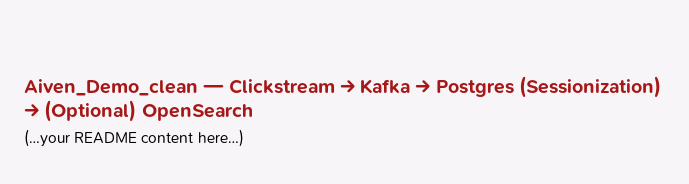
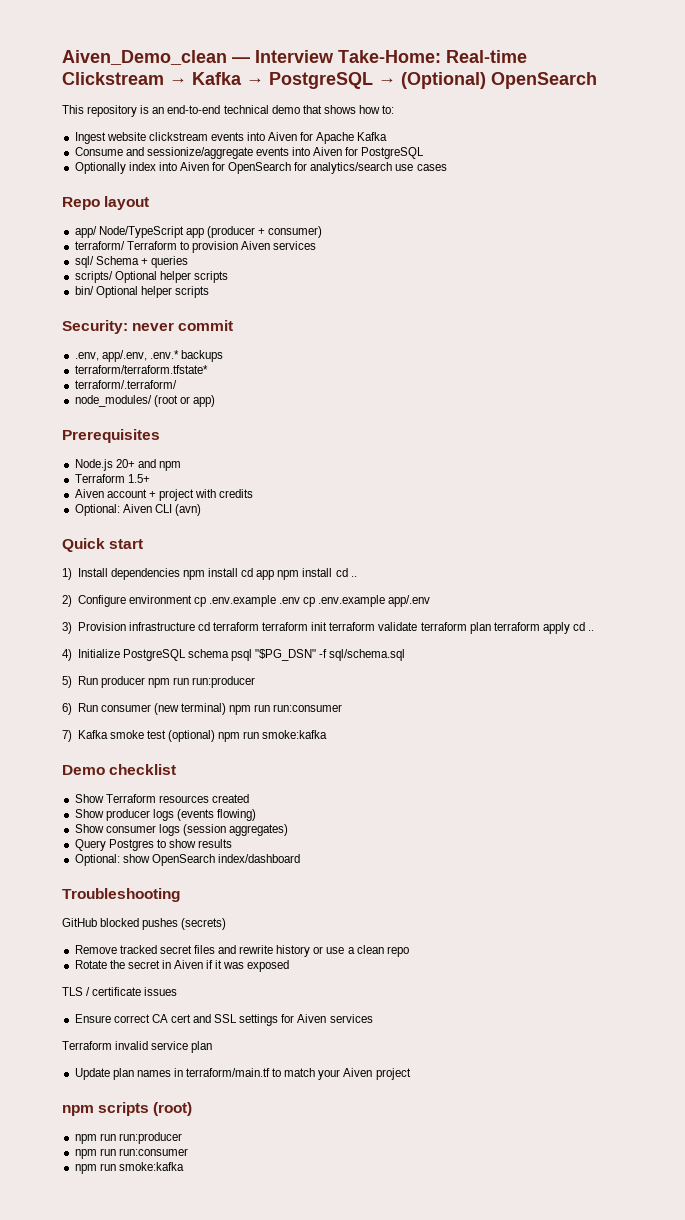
- Aiven_Demo_clean — Clickstream → Kafka → Postgres (Sessionization) → (Optional) OpenSearch
+ Aiven_Demo_clean — Interview Take-Home: Real-time Clickstream → Kafka → PostgreSQL → (Optional) OpenSearch
- (…your README content here…)
+ This repository is an end-to-end technical demo that shows how to:
+ Ingest website clickstream events into Aiven for Apache Kafka
+ Consume and sessionize/aggregate events into Aiven for PostgreSQL
+ Optionally index into Aiven for OpenSearch for analytics/search use cases
+ Repo layout
+ app/ Node/TypeScript app (producer + consumer)
+ terraform/ Terraform to provision Aiven services
+ sql/ Schema + queries
+ scripts/ Optional helper scripts
+ bin/ Optional helper scripts
+ Security: never commit
+ .env, app/.env, .env.* backups
+ terraform/terraform.tfstate*
+ terraform/.terraform/
+ node_modules/ (root or app)
+ Prerequisites
+ Node.js 20+ and npm
+ Terraform 1.5+
+ Aiven account + project with credits
+ Optional: Aiven CLI (avn)
+ Quick start
+ 1) Install dependencies npm install cd app npm install cd ..
+ 2) Configure environment cp .env.example .env cp .env.example app/.env
+ 3) Provision infrastructure cd terraform terraform init terraform validate terraform plan terraform apply cd ..
+ 4) Initialize PostgreSQL schema psql "$PG_DSN" -f sql/schema.sql
+ 5) Run producer npm run run:producer
+ 6) Run consumer (new terminal) npm run run:consumer
+ 7) Kafka smoke test (optional) npm run smoke:kafka
+ Demo checklist
+ Show Terraform resources created
+ Show producer logs (events flowing)
+ Show consumer logs (session aggregates)
+ Query Postgres to show results
+ Optional: show OpenSearch index/dashboard
+ Troubleshooting
+ GitHub blocked pushes (secrets)
+ Remove tracked secret files and rewrite history or use a clean repo
+ Rotate the secret in Aiven if it was exposed
+ TLS / certificate issues
+ Ensure correct CA cert and SSL settings for Aiven services
+ Terraform invalid service plan
+ Update plan names in terraform/main.tf to match your Aiven project
+ npm scripts (root)
+ npm run run:producer
+ npm run run:consumer
+ npm run smoke:kafka

